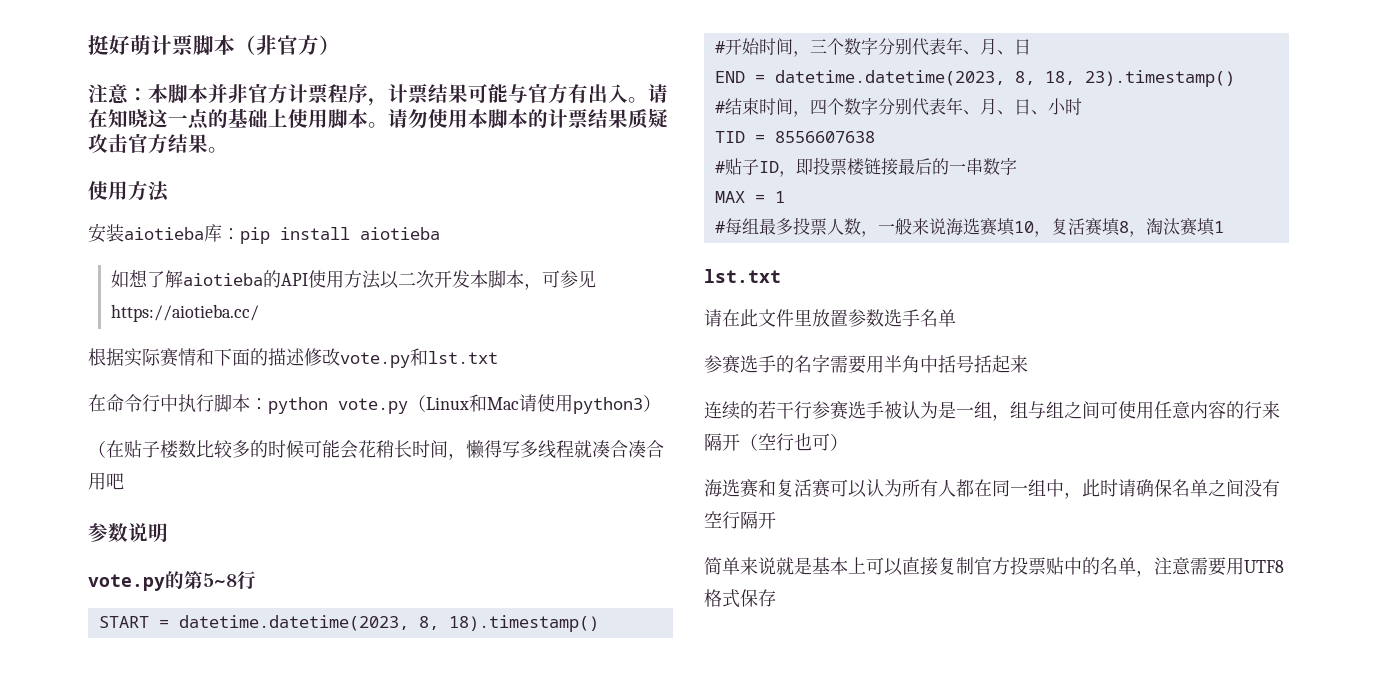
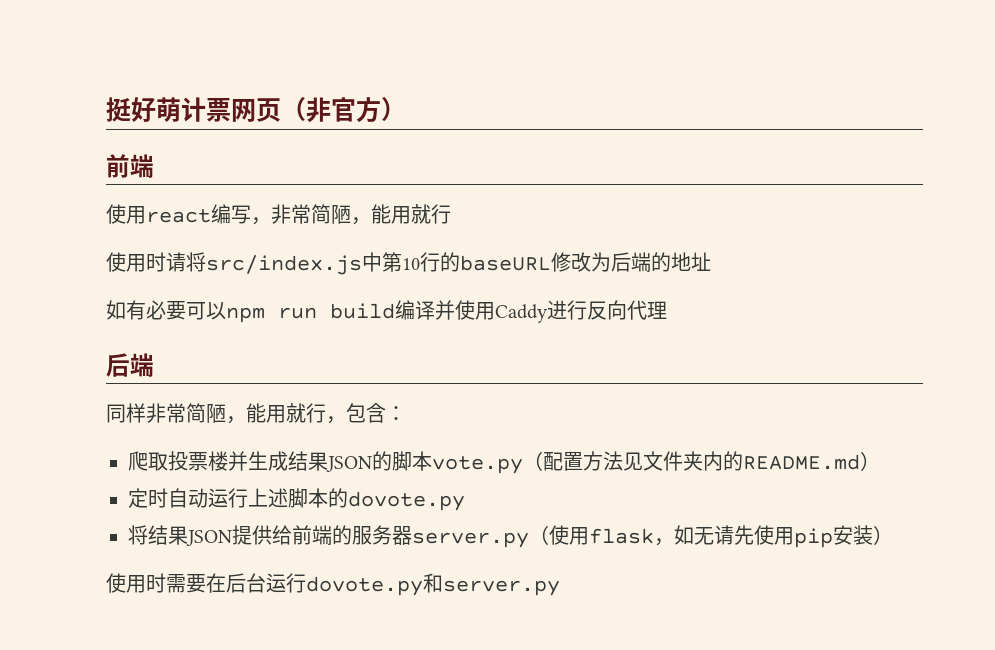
- 挺好萌计票脚本（非官方）
- 注意：本脚本并非官方计票程序，计票结果可能与官方有出入。请在知晓这一点的基础上使用脚本。请勿使用本脚本的计票结果质疑攻击官方结果。
- 使用方法
- 安装aiotieba库：pip install aiotieba
- 如想了解aiotieba的API使用方法以二次开发本脚本，可参见https://aiotieba.cc/
- 根据实际赛情和下面的描述修改vote.py和lst.txt
- 在命令行中执行脚本：python vote.py（Linux和Mac请使用python3）
- （在贴子楼数比较多的时候可能会花稍长时间，懒得写多线程就凑合凑合用吧
- 参数说明
- vote.py的第5~8行
- START = datetime.datetime(2023, 8, 18).timestamp()
- #开始时间，三个数字分别代表年、月、日
- END = datetime.datetime(2023, 8, 18, 23).timestamp()
- #结束时间，四个数字分别代表年、月、日、小时
- TID = 8556607638
- #贴子ID，即投票楼链接最后的一串数字
- MAX = 1
- #每组最多投票人数，一般来说海选赛填10，复活赛填8，淘汰赛填1
- lst.txt
- 请在此文件里放置参数选手名单
- 参赛选手的名字需要用半角中括号括起来
- 连续的若干行参赛选手被认为是一组，组与组之间可使用任意内容的行来隔开（空行也可）
- 海选赛和复活赛可以认为所有人都在同一组中，此时请确保名单之间没有空行隔开
- 简单来说就是基本上可以直接复制官方投票贴中的名单，注意需要用UTF8格式保存
+ 挺好萌计票网页（非官方）
+ 前端
+ 使用react编写，非常简陋，能用就行
+ 使用时请将src/index.js中第10行的baseURL修改为后端的地址
+ 如有必要可以npm run build编译并使用Caddy进行反向代理
+ 后端
+ 同样非常简陋，能用就行，包含：
+ 爬取投票楼并生成结果JSON的脚本vote.py（配置方法见文件夹内的README.md）
+ 定时自动运行上述脚本的dovote.py
+ 将结果JSON提供给前端的服务器server.py（使用flask，如无请先使用pip安装）
+ 使用时需要在后台运行dovote.py和server.py

